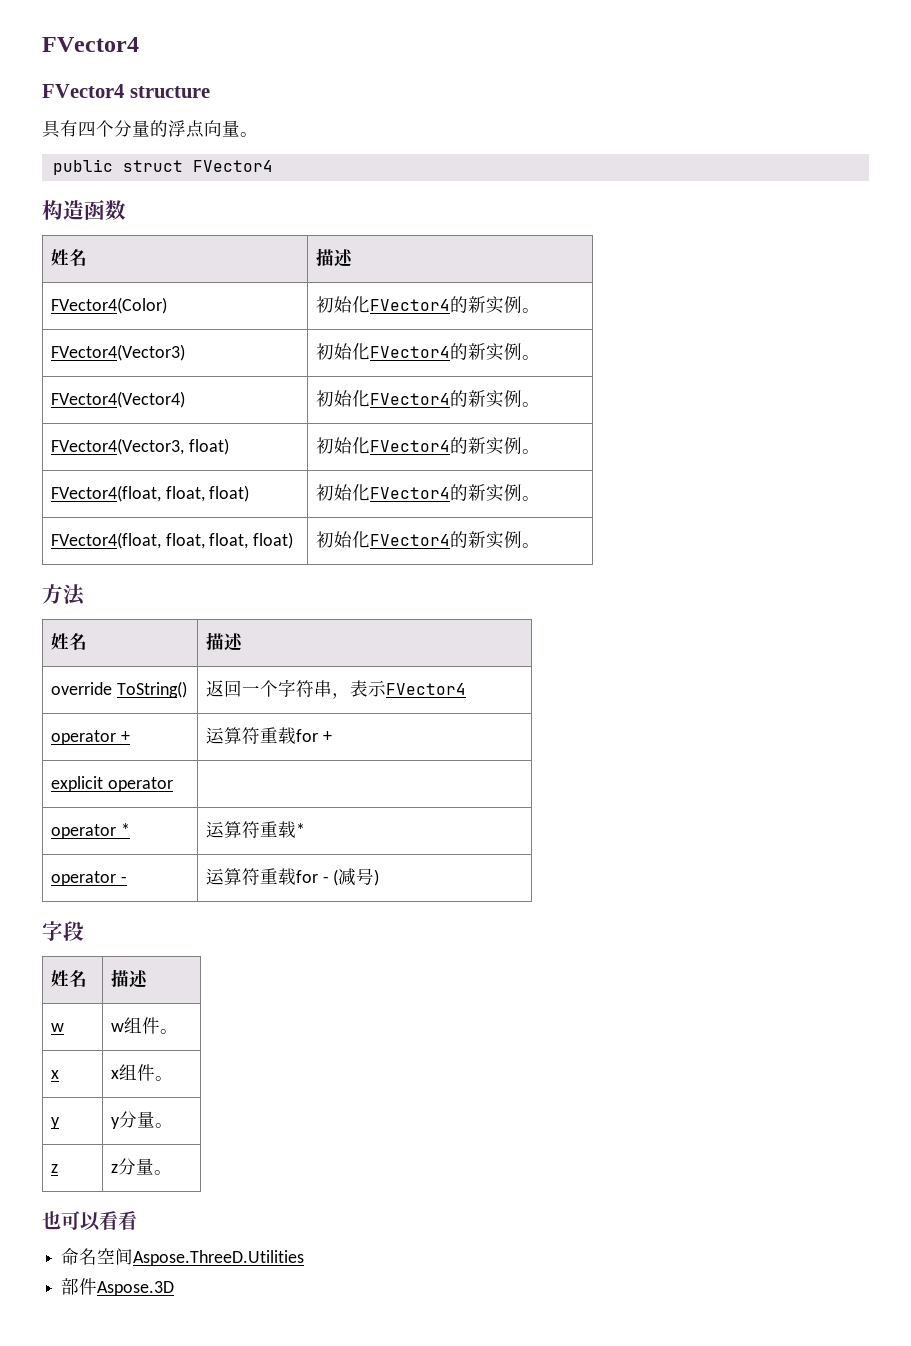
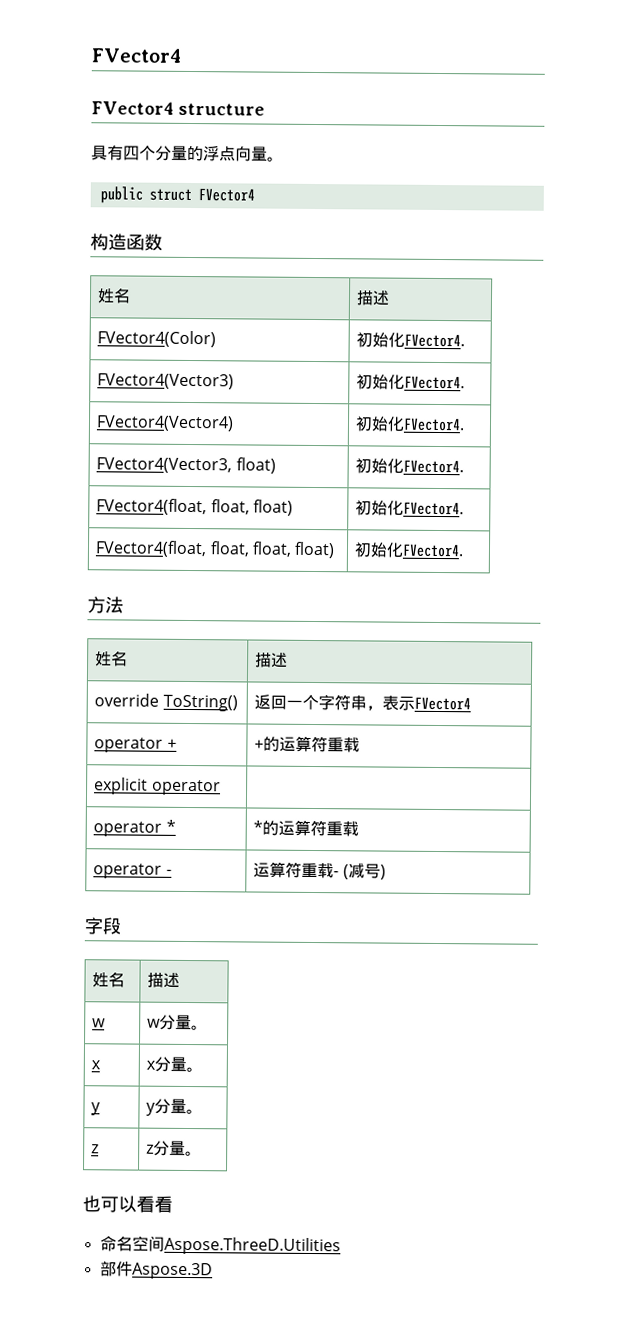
- FVector4(Color) | 初始化FVector4的新实例。
+ FVector4(Color) | 初始化FVector4.
- FVector4(Vector3) | 初始化FVector4的新实例。
+ FVector4(Vector3) | 初始化FVector4.
- FVector4(Vector4) | 初始化FVector4的新实例。
+ FVector4(Vector4) | 初始化FVector4.
- FVector4(Vector3, float) | 初始化FVector4的新实例。
+ FVector4(Vector3, float) | 初始化FVector4.
- FVector4(float, float, float) | 初始化FVector4的新实例。
+ FVector4(float, float, float) | 初始化FVector4.
- FVector4(float, float, float, float) | 初始化FVector4的新实例。
+ FVector4(float, float, float, float) | 初始化FVector4.
- operator + | 运算符重载for +
+ operator + | +的运算符重载
- operator * | 运算符重载*
+ operator * | *的运算符重载
- operator - | 运算符重载for - (减号)
+ operator - | 运算符重载- (减号)
- w | w组件。
+ w | w分量。
- x | x组件。
+ x | x分量。

